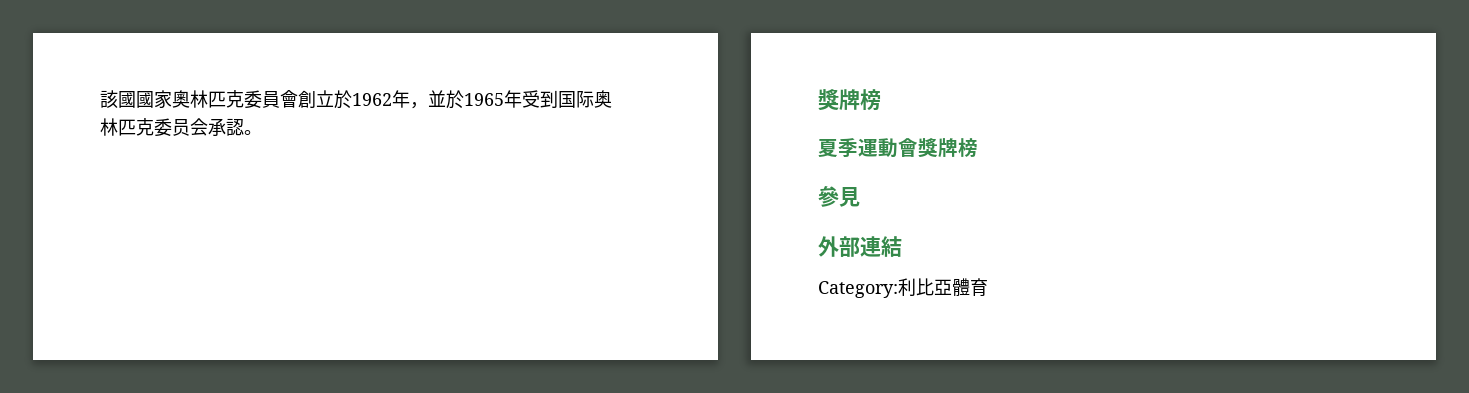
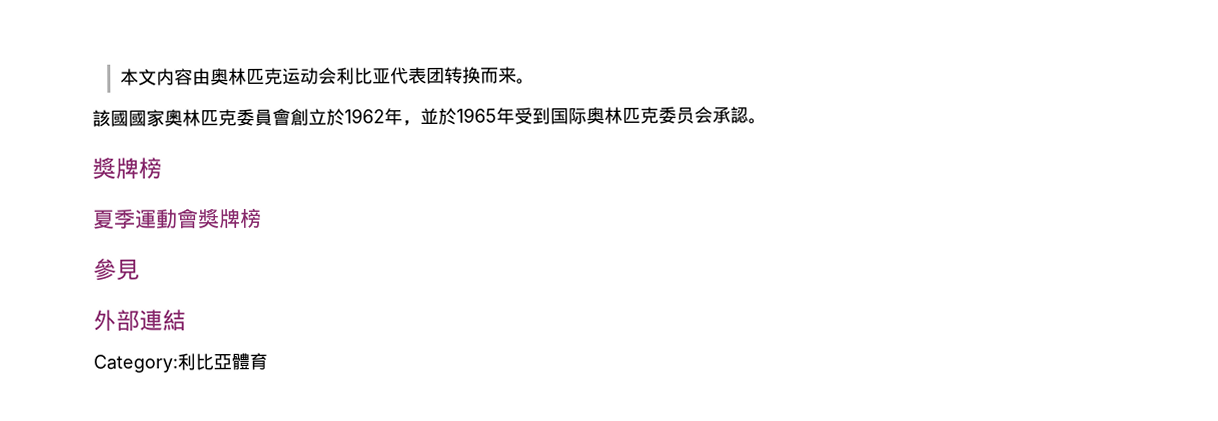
+ 本文内容由奥林匹克运动会利比亚代表团转换而来。

